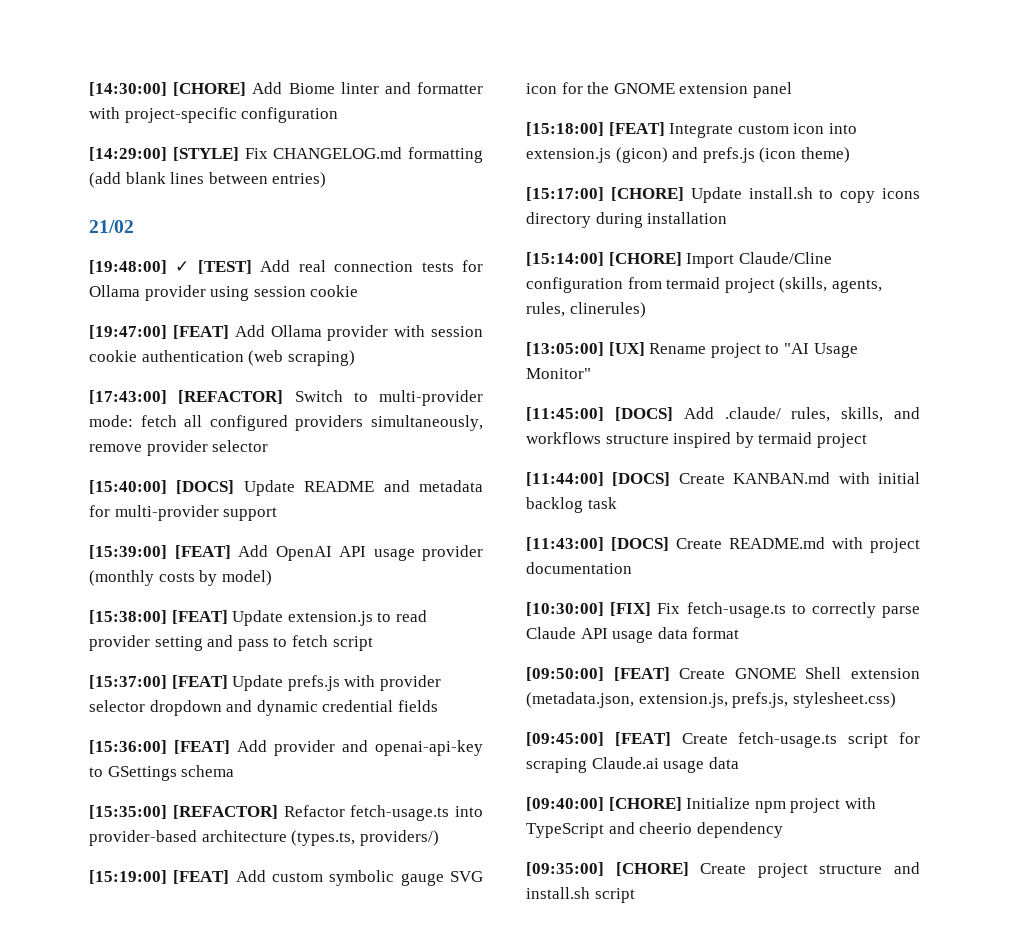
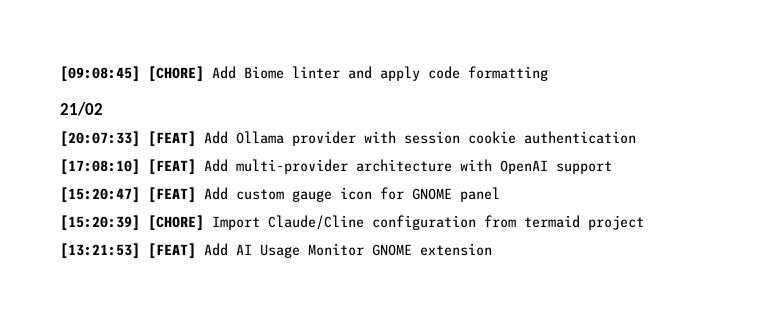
- [14:30:00] [CHORE] Add Biome linter and formatter with project-specific configuration
- [14:29:00] [STYLE] Fix CHANGELOG.md formatting (add blank lines between entries)
+ [09:08:45] [CHORE] Add Biome linter and apply code formatting
  21/02
- [19:48:00] ✓ [TEST] Add real connection tests for Ollama provider using session cookie
- [19:47:00] [FEAT] Add Ollama provider with session cookie authentication (web scraping)
- [17:43:00] [REFACTOR] Switch to multi-provider mode: fetch all configured providers simultaneously, remove provider selector
- [15:40:00] [DOCS] Update README and metadata for multi-provider support
- [15:39:00] [FEAT] Add OpenAI API usage provider (monthly costs by model)
- [15:38:00] [FEAT] Update extension.js to read provider setting and pass to fetch script
- [15:37:00] [FEAT] Update prefs.js with provider selector dropdown and dynamic credential fields
- [15:36:00] [FEAT] Add provider and openai-api-key to GSettings schema
- [15:35:00] [REFACTOR] Refactor fetch-usage.ts into provider-based architecture (types.ts, providers/)
- [15:19:00] [FEAT] Add custom symbolic gauge SVG icon for the GNOME extension panel
- [15:18:00] [FEAT] Integrate custom icon into extension.js (gicon) and prefs.js (icon theme)
- [15:17:00] [CHORE] Update install.sh to copy icons directory during installation
- [15:14:00] [CHORE] Import Claude/Cline configuration from termaid project (skills, agents, rules, clinerules)
- [13:05:00] [UX] Rename project to "AI Usage Monitor"
- [11:45:00] [DOCS] Add .claude/ rules, skills, and workflows structure inspired by termaid project
- [11:44:00] [DOCS] Create KANBAN.md with initial backlog task
- [11:43:00] [DOCS] Create README.md with project documentation
- [10:30:00] [FIX] Fix fetch-usage.ts to correctly parse Claude API usage data format
- [09:50:00] [FEAT] Create GNOME Shell extension (metadata.json, extension.js, prefs.js, stylesheet.css)
- [09:45:00] [FEAT] Create fetch-usage.ts script for scraping Claude.ai usage data
- [09:40:00] [CHORE] Initialize npm project with TypeScript and cheerio dependency
- [09:35:00] [CHORE] Create project structure and install.sh script
+ [20:07:33] [FEAT] Add Ollama provider with session cookie authentication
+ [17:08:10] [FEAT] Add multi-provider architecture with OpenAI support
+ [15:20:47] [FEAT] Add custom gauge icon for GNOME panel
+ [15:20:39] [CHORE] Import Claude/Cline configuration from termaid project
+ [13:21:53] [FEAT] Add AI Usage Monitor GNOME extension

